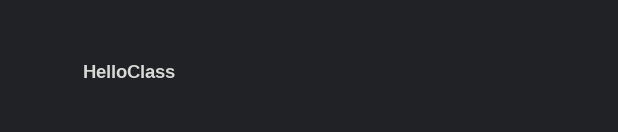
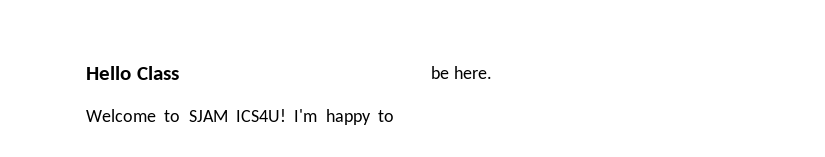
- HelloClass
+ Hello Class
+ Welcome to SJAM ICS4U! I'm happy to be here.

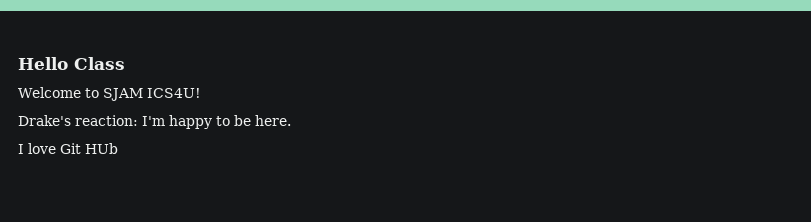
- Welcome to SJAM ICS4U! I'm happy to be here.
+ Welcome to SJAM ICS4U!
+ Drake's reaction: I'm happy to be here.
+ I love Git HUb

